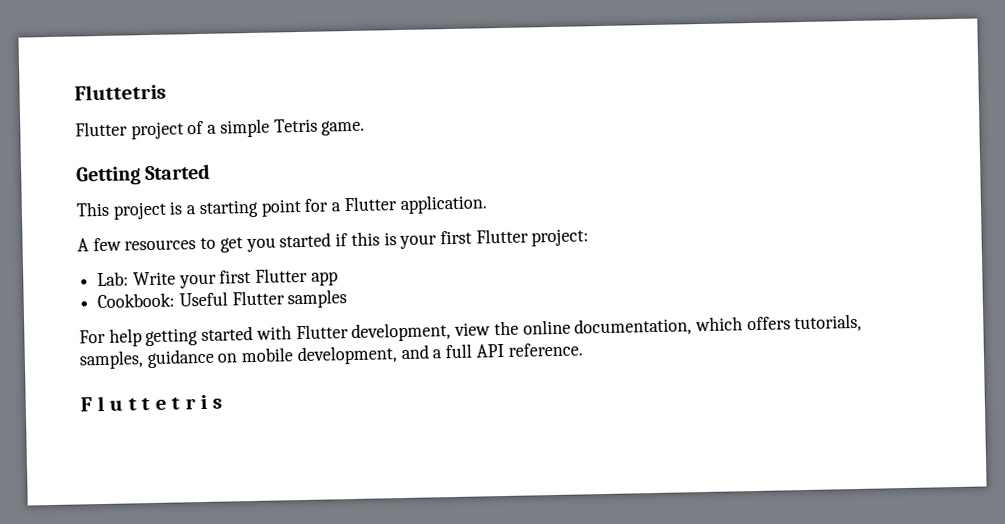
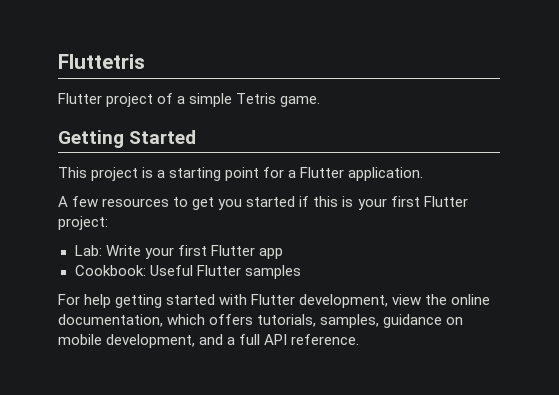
- F l u t t e t r i s

